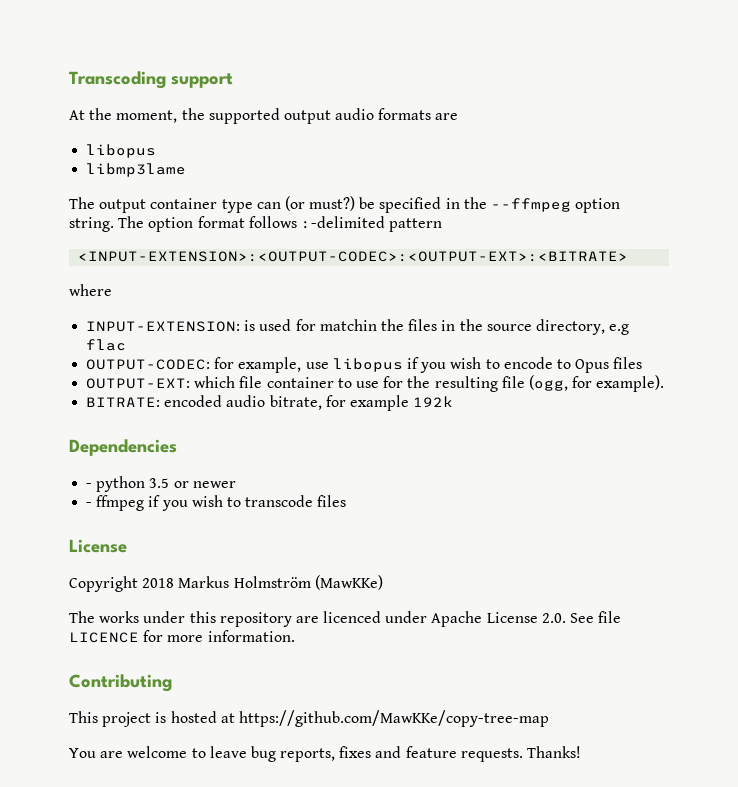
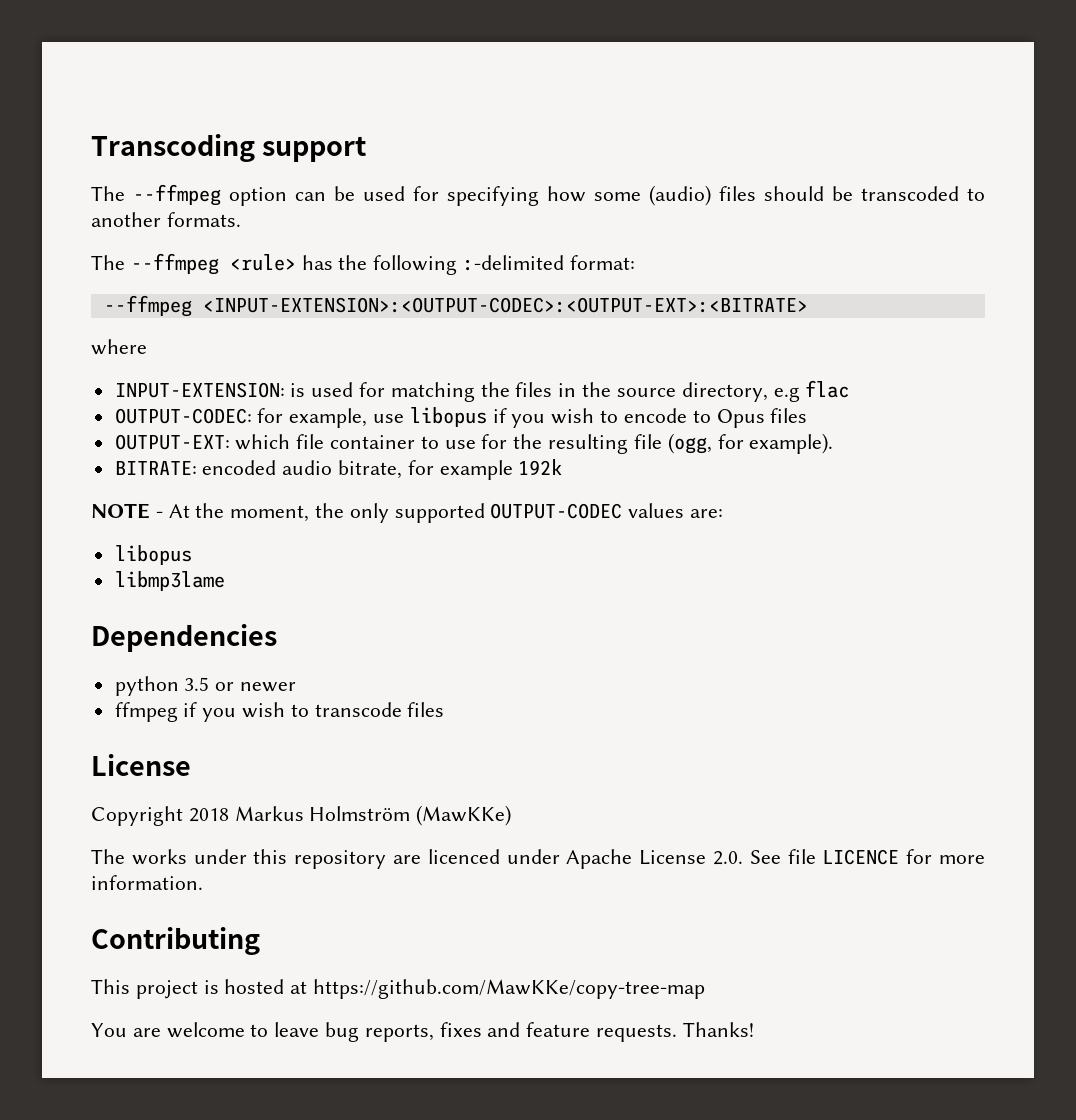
- At the moment, the supported output audio formats are
- libopus
- libmp3lame
- The output container type can (or must?) be specified in the --ffmpeg option string. The option format follows :-delimited pattern
- <INPUT-EXTENSION>:<OUTPUT-CODEC>:<OUTPUT-EXT>:<BITRATE>
+ The --ffmpeg option can be used for specifying how some (audio) files should be transcoded to another formats.
+ The --ffmpeg <rule> has the following :-delimited format:
+ --ffmpeg <INPUT-EXTENSION>:<OUTPUT-CODEC>:<OUTPUT-EXT>:<BITRATE>
- INPUT-EXTENSION: is used for matchin the files in the source directory, e.g flac
+ INPUT-EXTENSION: is used for matching the files in the source directory, e.g flac
+ NOTE - At the moment, the only supported OUTPUT-CODEC values are:
+ libopus
+ libmp3lame
- - python 3.5 or newer
+ python 3.5 or newer
- - ffmpeg if you wish to transcode files
+ ffmpeg if you wish to transcode files

